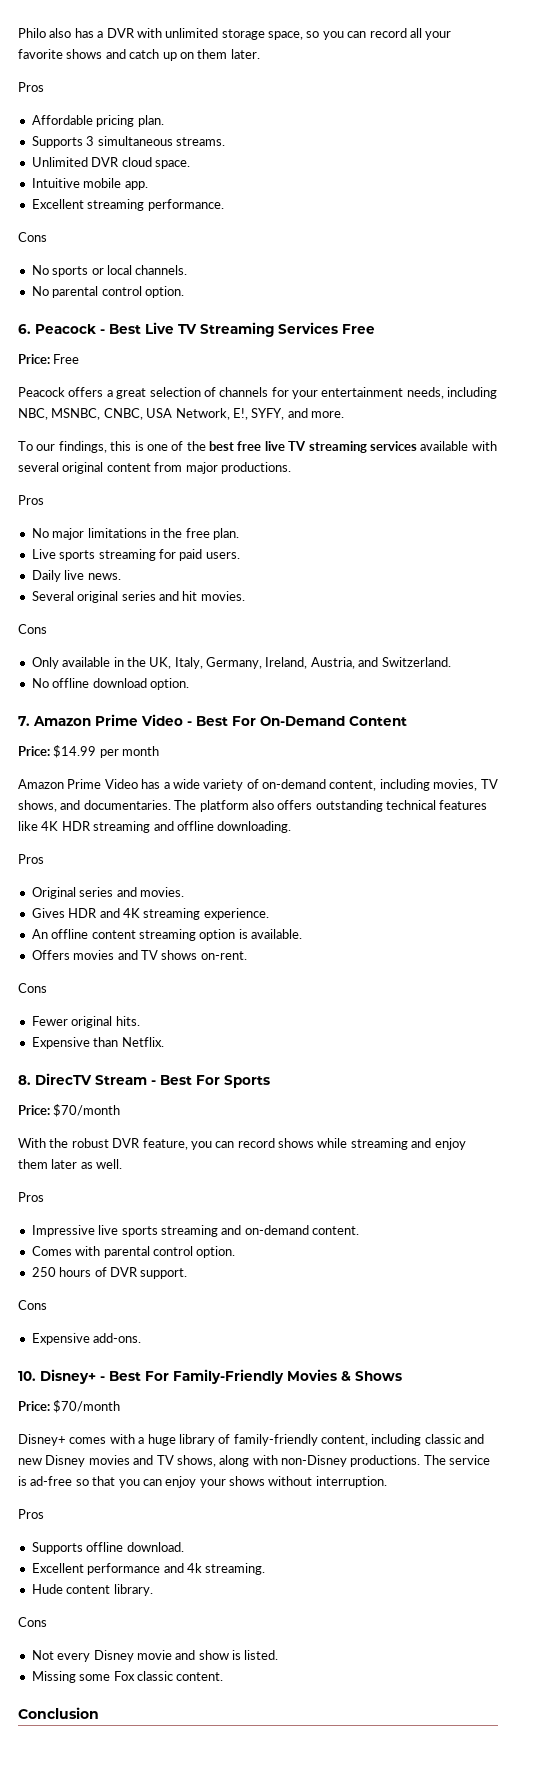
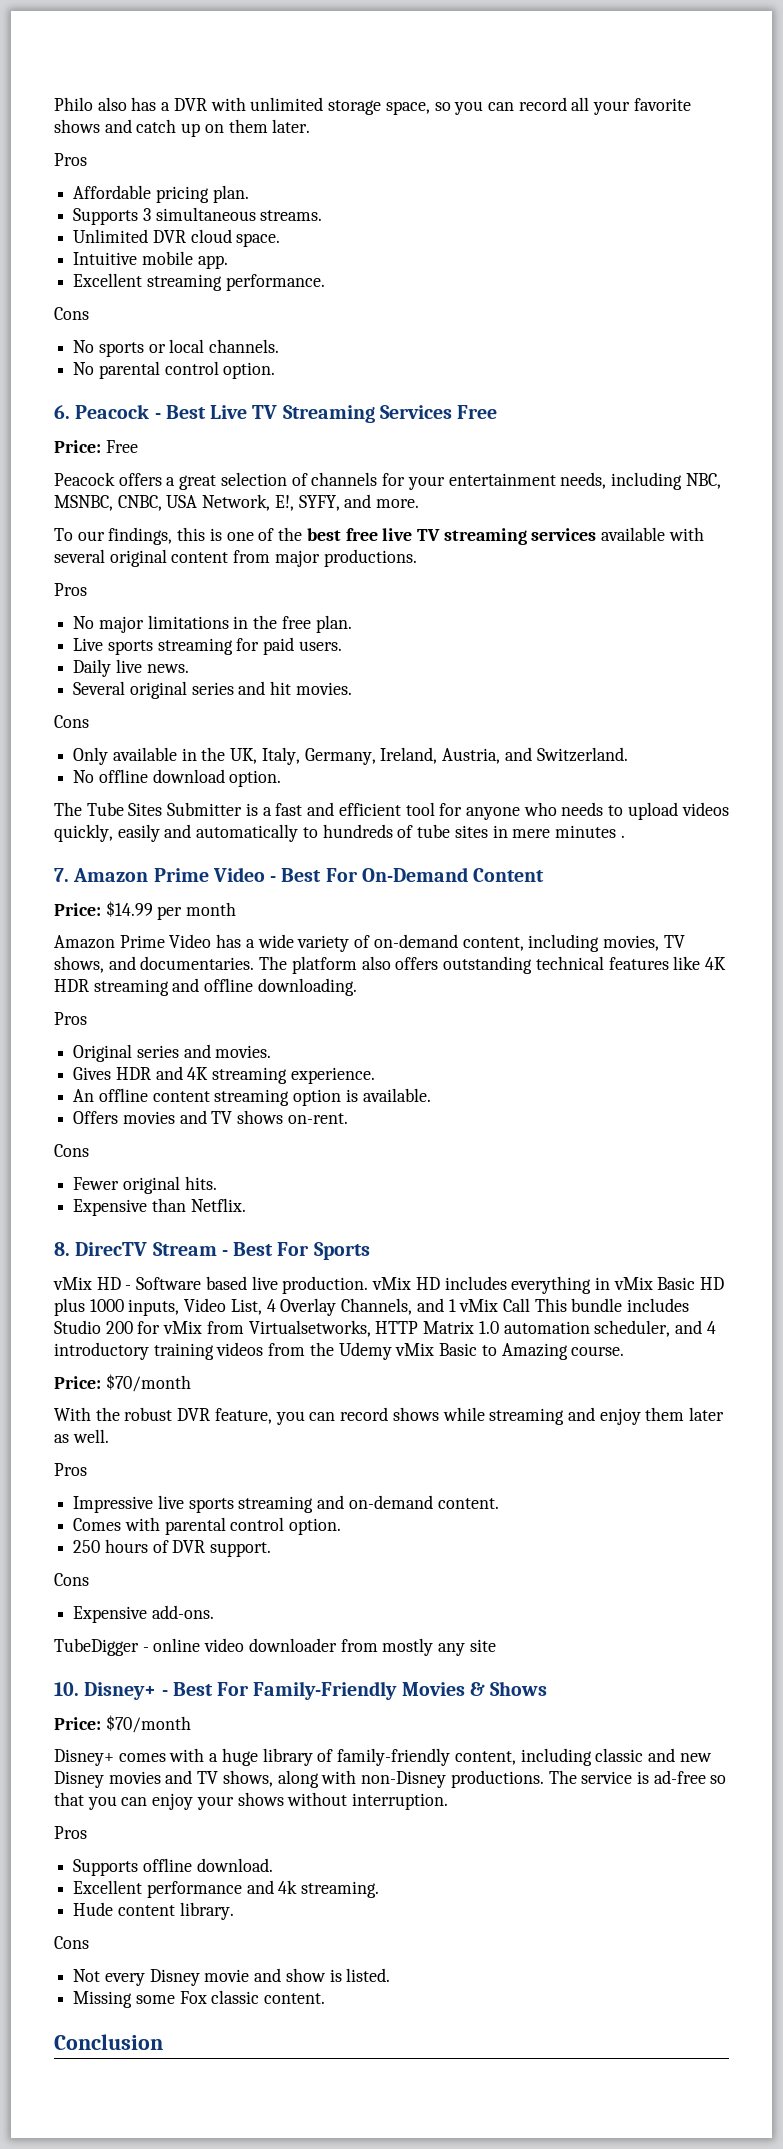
+ The Tube Sites Submitter is a fast and efficient tool for anyone who needs to upload videos quickly, easily and automatically to hundreds of tube sites in mere minutes .
+ vMix HD - Software based live production. vMix HD includes everything in vMix Basic HD plus 1000 inputs, Video List, 4 Overlay Channels, and 1 vMix Call This bundle includes Studio 200 for vMix from Virtualsetworks, HTTP Matrix 1.0 automation scheduler, and 4 introductory training videos from the Udemy vMix Basic to Amazing course.
+ TubeDigger - online video downloader from mostly any site

